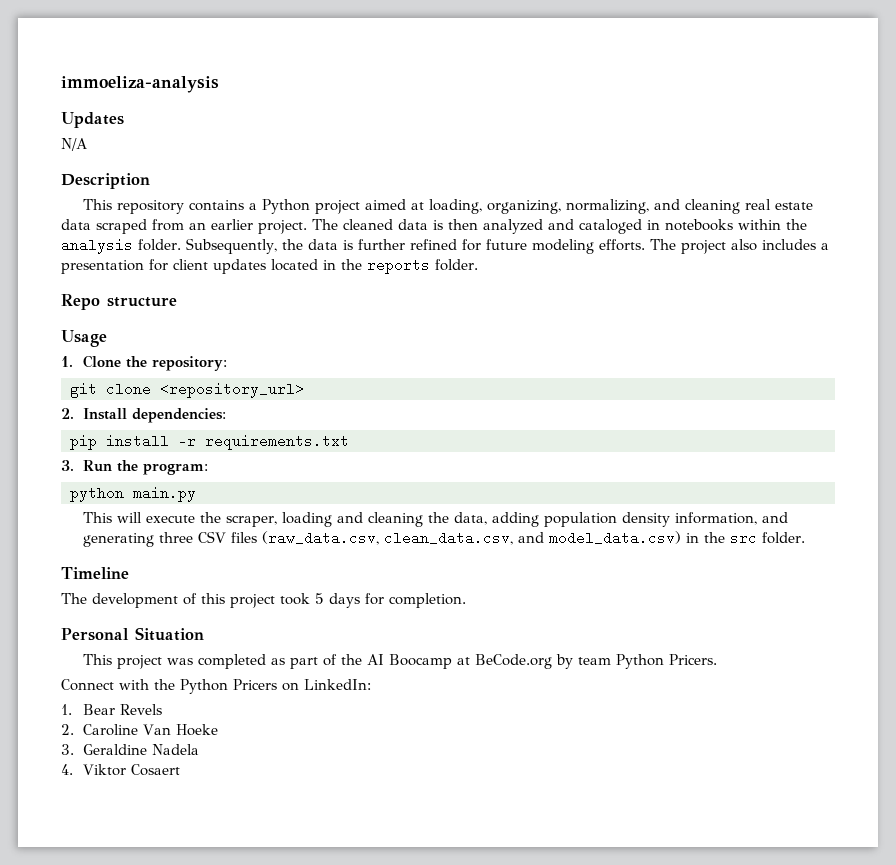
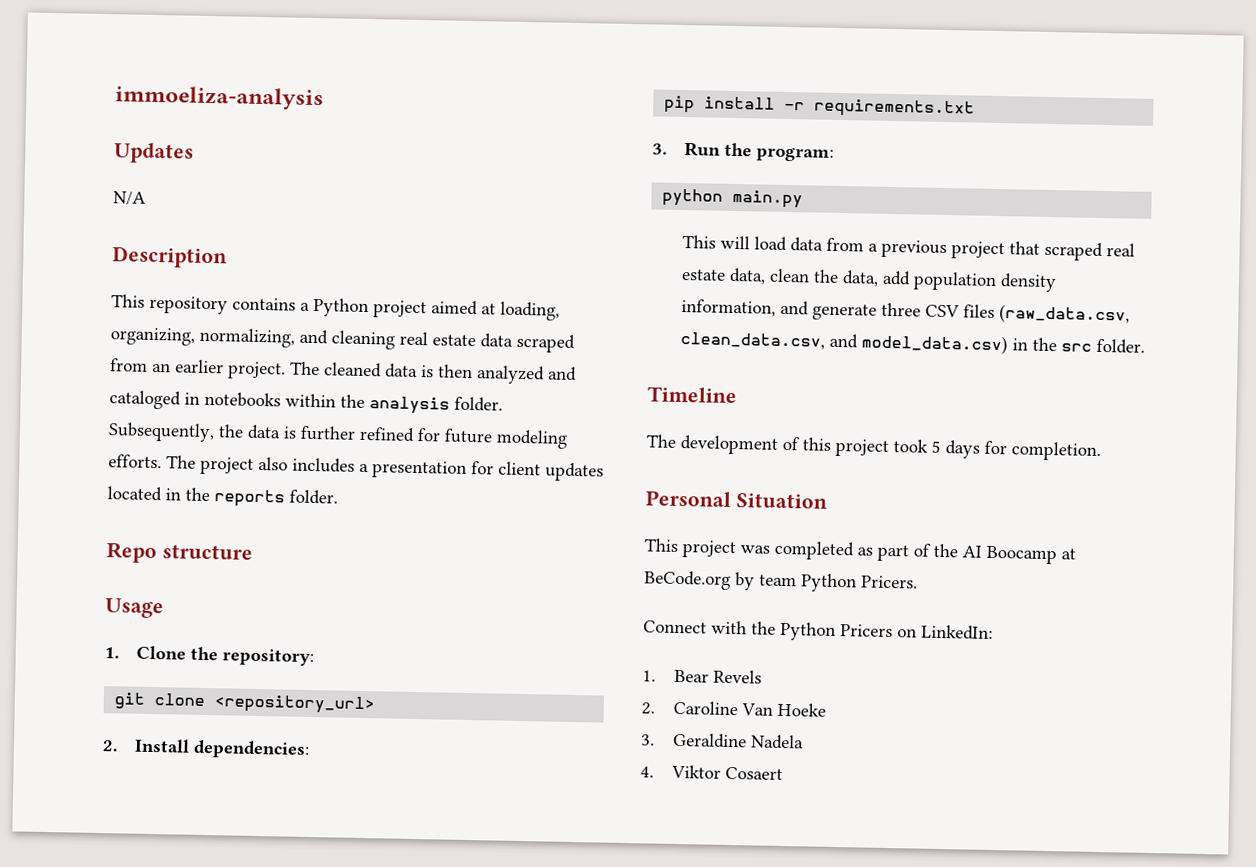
- This will execute the scraper, loading and cleaning the data, adding population density information, and generating three CSV files (raw_data.csv, clean_data.csv, and model_data.csv) in the src folder.
+ This will load data from a previous project that scraped real estate data, clean the data, add population density information, and generate three CSV files (raw_data.csv, clean_data.csv, and model_data.csv) in the src folder.

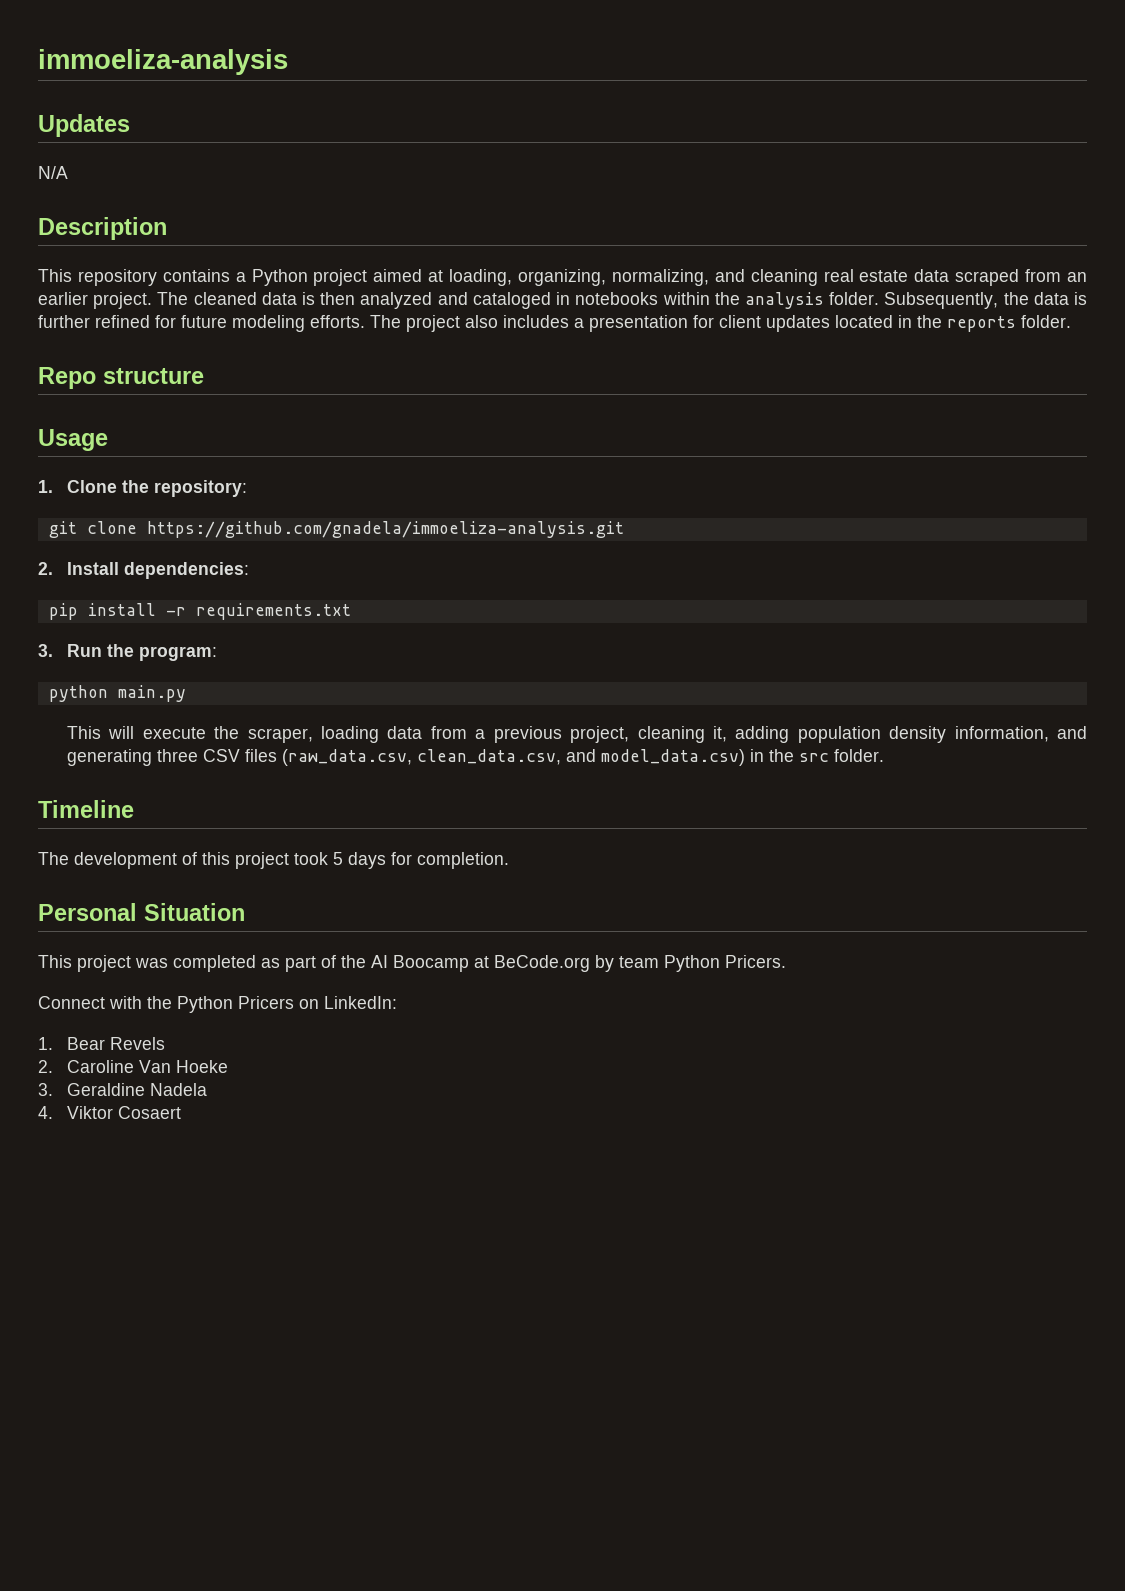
- git clone <repository_url>
+ git clone https://github.com/gnadela/immoeliza-analysis.git
- This will load data from a previous project that scraped real estate data, clean the data, add population density information, and generate three CSV files (raw_data.csv, clean_data.csv, and model_data.csv) in the src folder.
+ This will execute the scraper, loading data from a previous project, cleaning it, adding population density information, and generating three CSV files (raw_data.csv, clean_data.csv, and model_data.csv) in the src folder.

